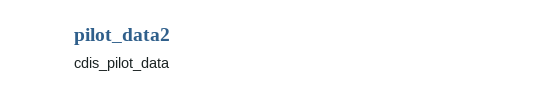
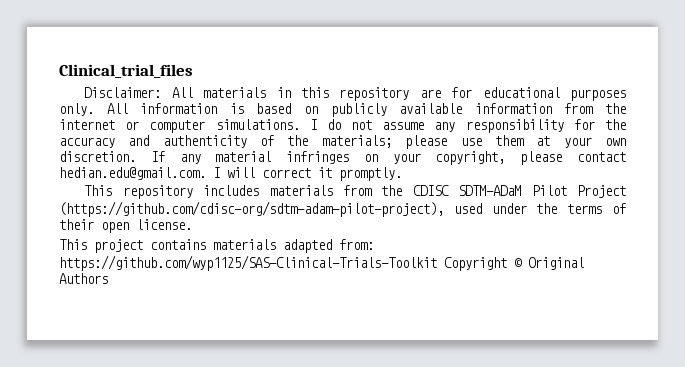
- pilot_data2
- cdis_pilot_data
+ Clinical_trial_files
+ Disclaimer: All materials in this repository are for educational purposes only. All information is based on publicly available information from the internet or computer simulations. I do not assume any responsibility for the accuracy and authenticity of the materials; please use them at your own discretion. If any material infringes on your copyright, please contact hedian.edu@gmail.com. I will correct it promptly.
+ This repository includes materials from the CDISC SDTM-ADaM Pilot Project (https://github.com/cdisc-org/sdtm-adam-pilot-project), used under the terms of their open license.
+ This project contains materials adapted from: https://github.com/wyp1125/SAS-Clinical-Trials-Toolkit Copyright © Original Authors

